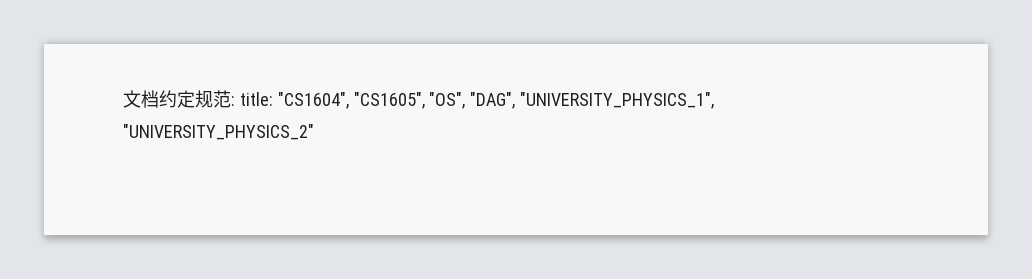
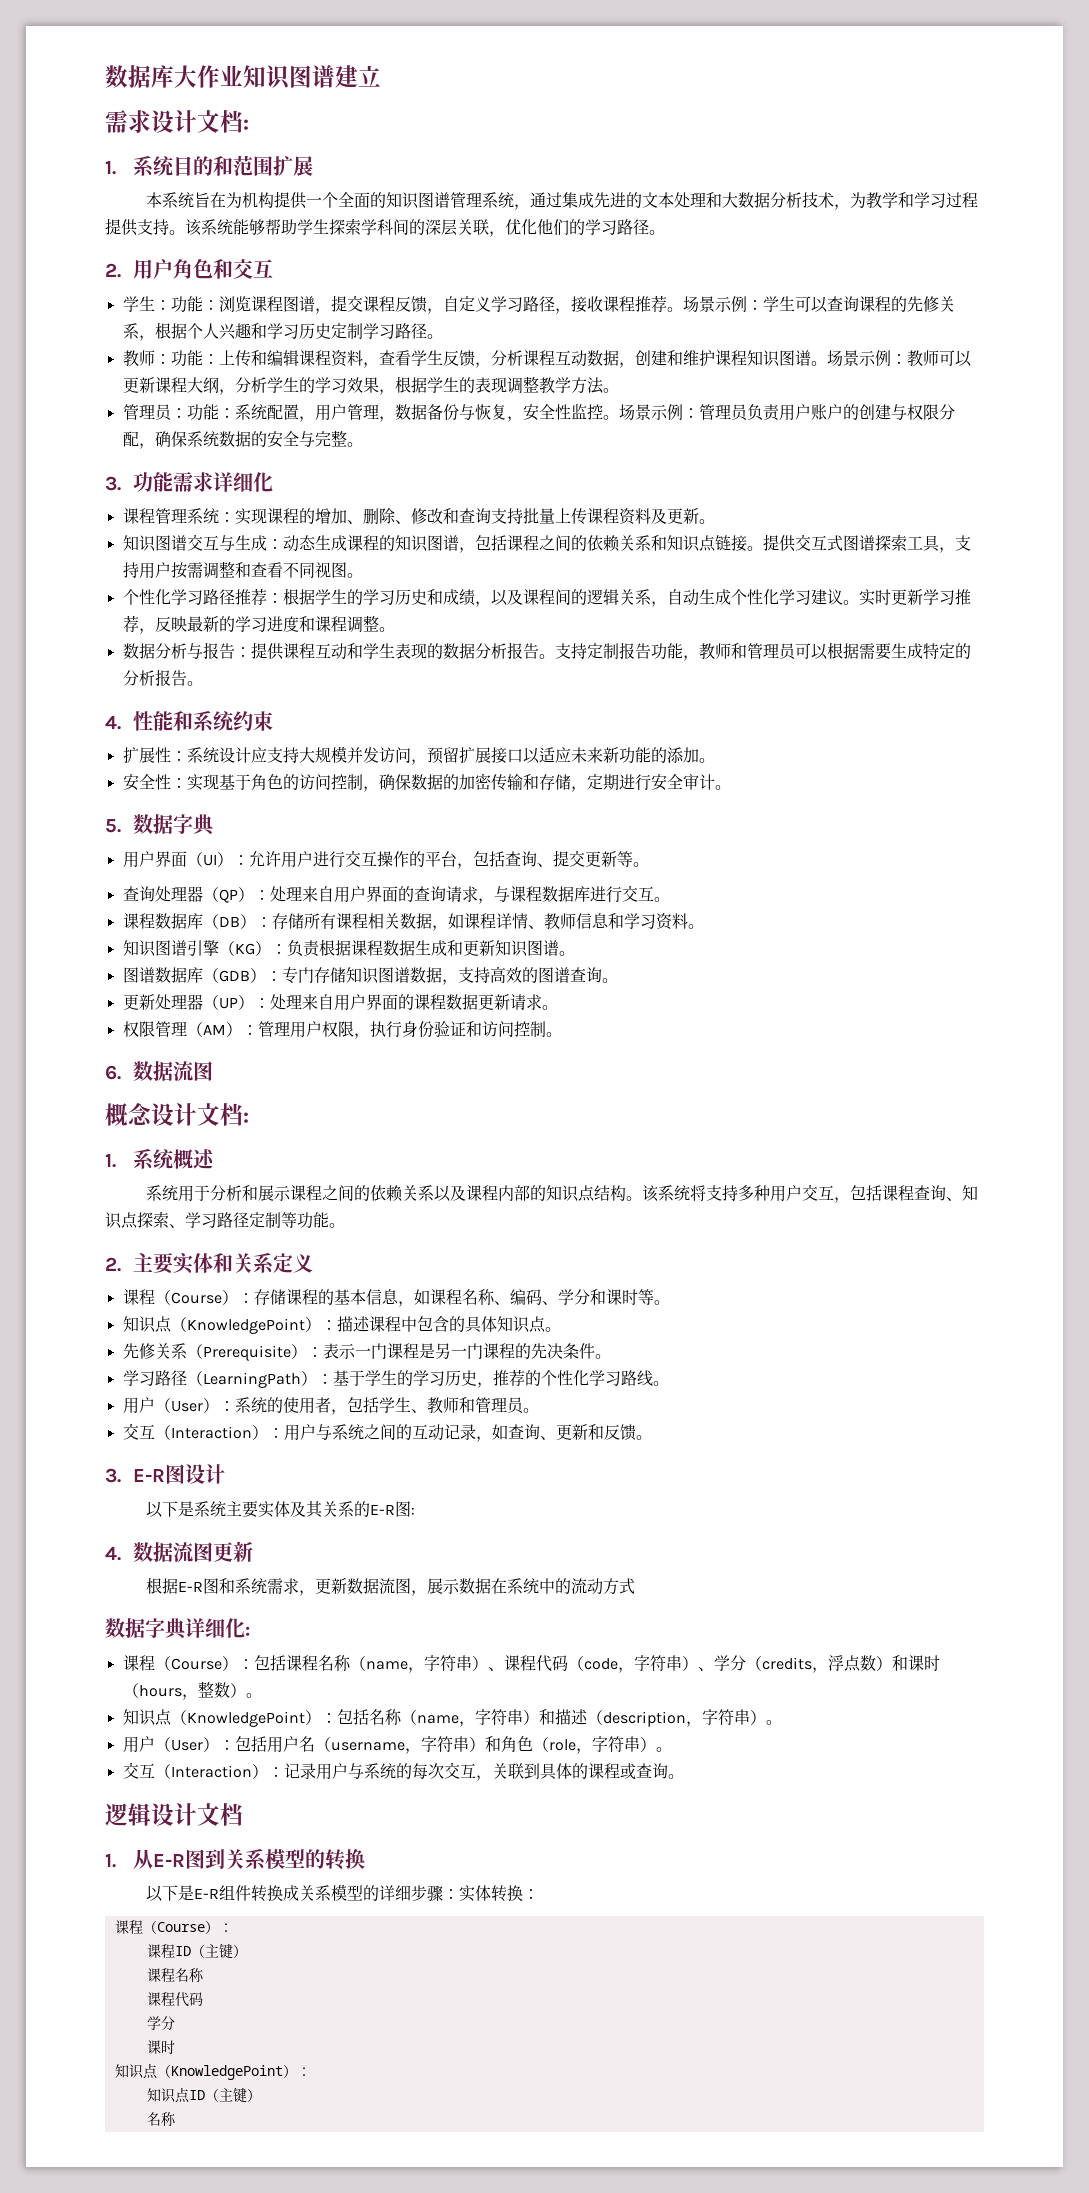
- 文档约定规范: title: "CS1604", "CS1605", "OS", "DAG", "UNIVERSITY_PHYSICS_1", "UNIVERSITY_PHYSICS_2"
+ 数据库大作业知识图谱建立
+ 需求设计文档:
+ 1.系统目的和范围扩展
+ 本系统旨在为机构提供一个全面的知识图谱管理系统，通过集成先进的文本处理和大数据分析技术，为教学和学习过程提供支持。该系统能够帮助学生探索学科间的深层关联，优化他们的学习路径。
+ 2.用户角色和交互
+ 学生：功能：浏览课程图谱，提交课程反馈，自定义学习路径，接收课程推荐。场景示例：学生可以查询课程的先修关系，根据个人兴趣和学习历史定制学习路径。
+ 教师：功能：上传和编辑课程资料，查看学生反馈，分析课程互动数据，创建和维护课程知识图谱。场景示例：教师可以更新课程大纲，分析学生的学习效果，根据学生的表现调整教学方法。
+ 管理员：功能：系统配置，用户管理，数据备份与恢复，安全性监控。场景示例：管理员负责用户账户的创建与权限分配，确保系统数据的安全与完整。
+ 3.功能需求详细化
+ 课程管理系统：实现课程的增加、删除、修改和查询支持批量上传课程资料及更新。
+ 知识图谱交互与生成：动态生成课程的知识图谱，包括课程之间的依赖关系和知识点链接。提供交互式图谱探索工具，支持用户按需调整和查看不同视图。
+ 个性化学习路径推荐：根据学生的学习历史和成绩，以及课程间的逻辑关系，自动生成个性化学习建议。实时更新学习推荐，反映最新的学习进度和课程调整。
+ 数据分析与报告：提供课程互动和学生表现的数据分析报告。支持定制报告功能，教师和管理员可以根据需要生成特定的分析报告。
+ 4.性能和系统约束
+ 扩展性：系统设计应支持大规模并发访问，预留扩展接口以适应未来新功能的添加。
+ 安全性：实现基于角色的访问控制，确保数据的加密传输和存储，定期进行安全审计。
+ 5.数据字典
+ 用户界面（UI）：允许用户进行交互操作的平台，包括查询、提交更新等。
+ 查询处理器（QP）：处理来自用户界面的查询请求，与课程数据库进行交互。
+ 课程数据库（DB）：存储所有课程相关数据，如课程详情、教师信息和学习资料。
+ 知识图谱引擎（KG）：负责根据课程数据生成和更新知识图谱。
+ 图谱数据库（GDB）：专门存储知识图谱数据，支持高效的图谱查询。
+ 更新处理器（UP）：处理来自用户界面的课程数据更新请求。
+ 权限管理（AM）：管理用户权限，执行身份验证和访问控制。
+ 6.数据流图
+ 概念设计文档:
+ 1.系统概述
+ 系统用于分析和展示课程之间的依赖关系以及课程内部的知识点结构。该系统将支持多种用户交互，包括课程查询、知识点探索、学习路径定制等功能。
+ 2.主要实体和关系定义
+ 课程（Course）：存储课程的基本信息，如课程名称、编码、学分和课时等。
+ 知识点（KnowledgePoint）：描述课程中包含的具体知识点。
+ 先修关系（Prerequisite）：表示一门课程是另一门课程的先决条件。
+ 学习路径（LearningPath）：基于学生的学习历史，推荐的个性化学习路线。
+ 用户（User）：系统的使用者，包括学生、教师和管理员。
+ 交互（Interaction）：用户与系统之间的互动记录，如查询、更新和反馈。
+ 3. E-R图设计
+ 以下是系统主要实体及其关系的E-R图:
+ 4.数据流图更新
+ 根据E-R图和系统需求，更新数据流图，展示数据在系统中的流动方式
+ 数据字典详细化:
+ 课程（Course）：包括课程名称（name，字符串）、课程代码（code，字符串）、学分（credits，浮点数）和课时（hours，整数）。
+ 知识点（KnowledgePoint）：包括名称（name，字符串）和描述（description，字符串）。
+ 用户（User）：包括用户名（username，字符串）和角色（role，字符串）。
+ 交互（Interaction）：记录用户与系统的每次交互，关联到具体的课程或查询。
+ 逻辑设计文档
+ 1.从E-R图到关系模型的转换
+ 以下是E-R组件转换成关系模型的详细步骤：实体转换：
+ 课程（Course）：
+ 课程ID（主键）
+ 课程名称
+ 课程代码
+ 学分
+ 课时
+ 知识点（KnowledgePoint）：
+ 知识点ID（主键）
+ 名称

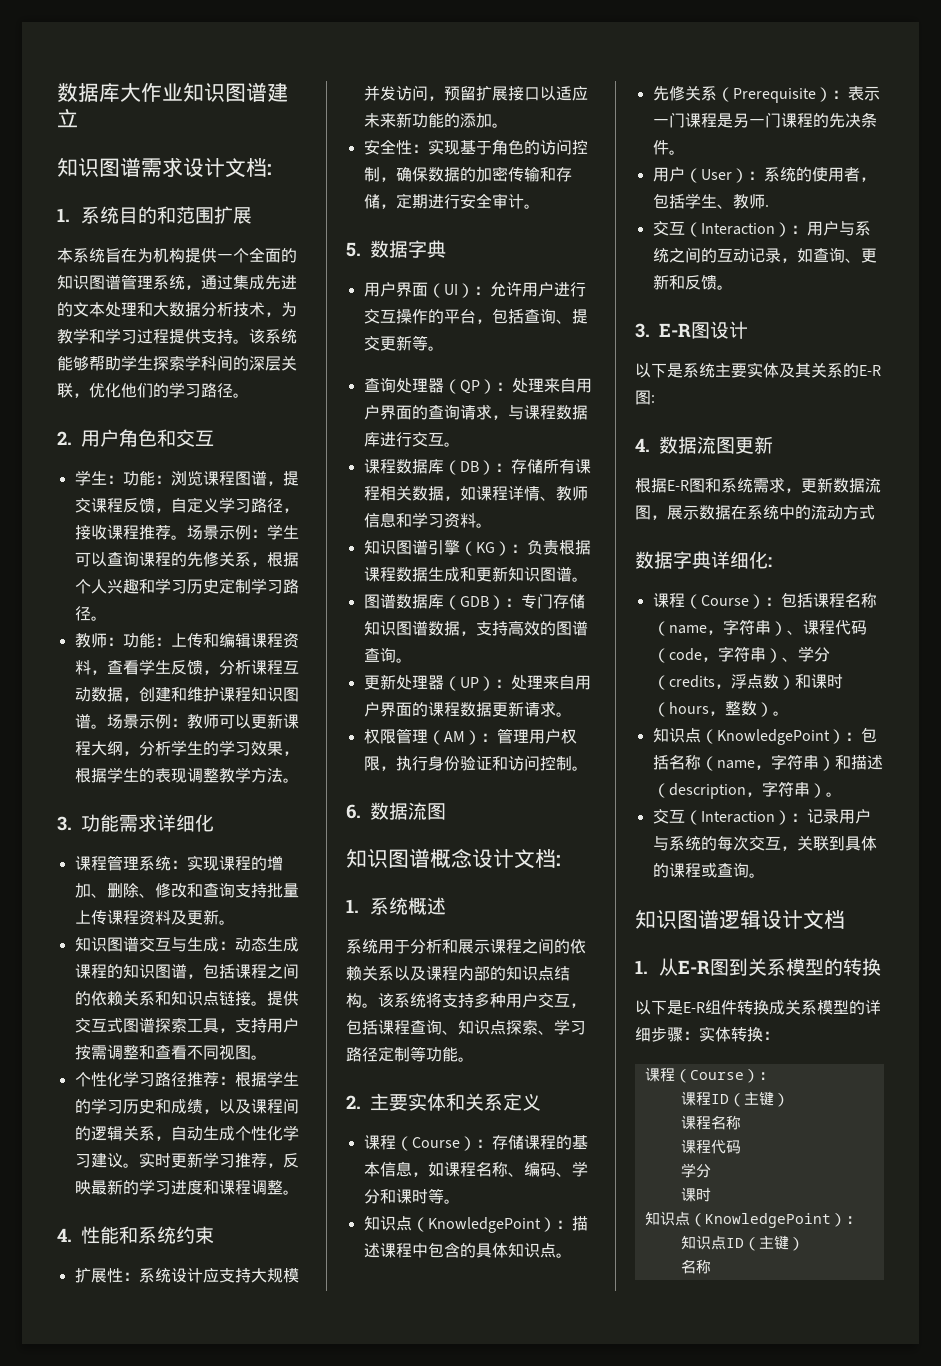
- 需求设计文档:
+ 知识图谱需求设计文档:
- 管理员：功能：系统配置，用户管理，数据备份与恢复，安全性监控。场景示例：管理员负责用户账户的创建与权限分配，确保系统数据的安全与完整。
- 数据分析与报告：提供课程互动和学生表现的数据分析报告。支持定制报告功能，教师和管理员可以根据需要生成特定的分析报告。
- 概念设计文档:
+ 知识图谱概念设计文档:
- 学习路径（LearningPath）：基于学生的学习历史，推荐的个性化学习路线。
- 用户（User）：系统的使用者，包括学生、教师和管理员。
+ 用户（User）：系统的使用者，包括学生、教师.
- 用户（User）：包括用户名（username，字符串）和角色（role，字符串）。
- 逻辑设计文档
+ 知识图谱逻辑设计文档

